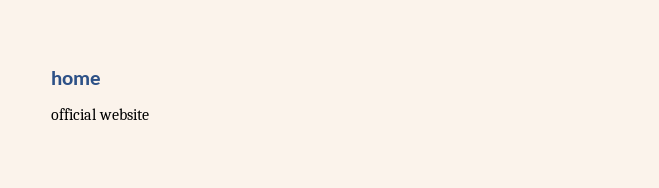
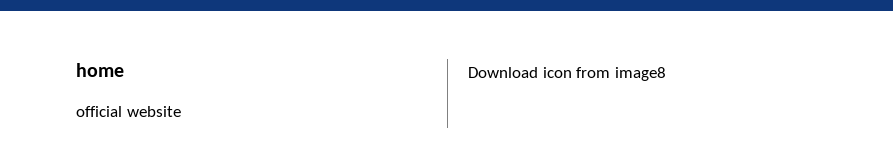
+ Download icon from image8

